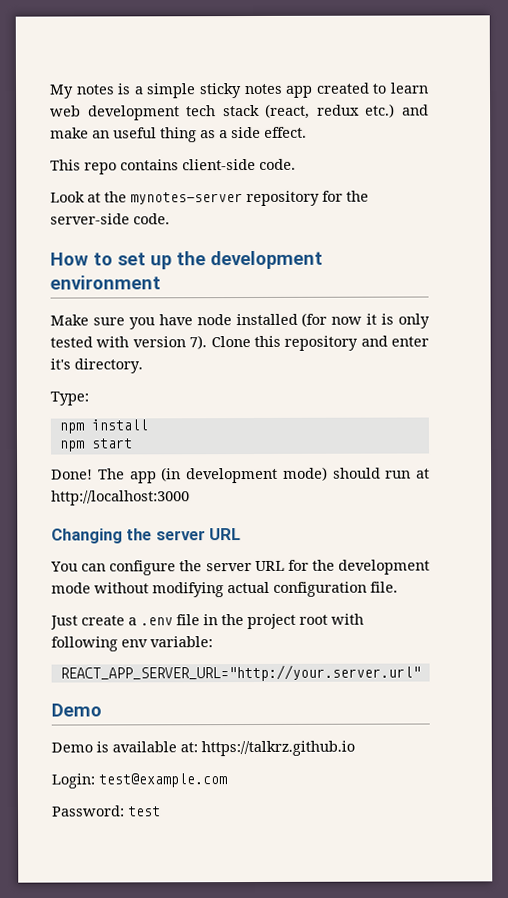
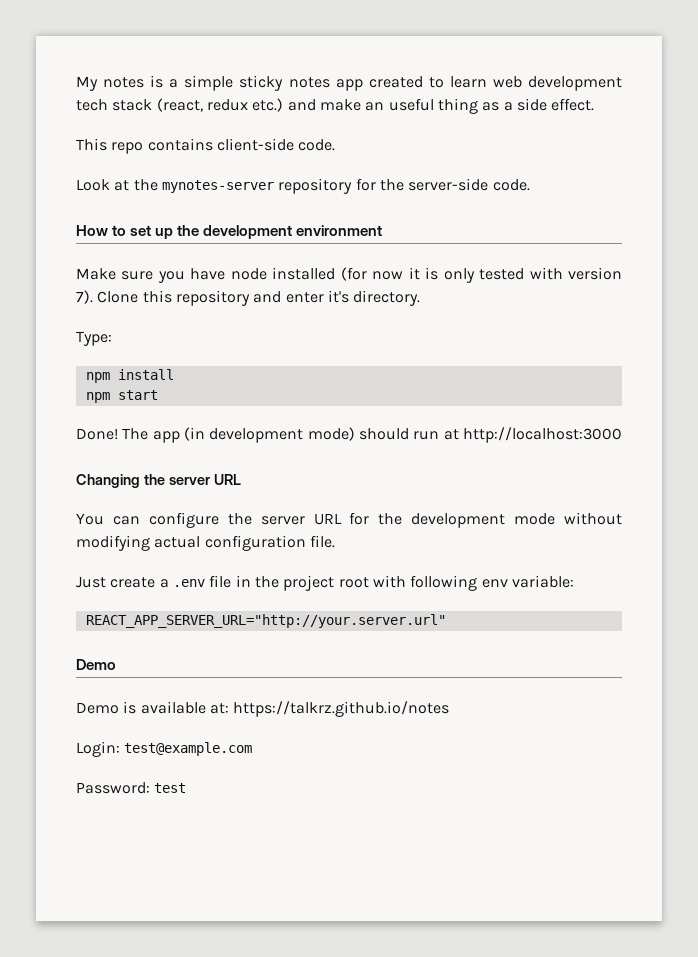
- Demo is available at: https://talkrz.github.io
+ Demo is available at: https://talkrz.github.io/notes

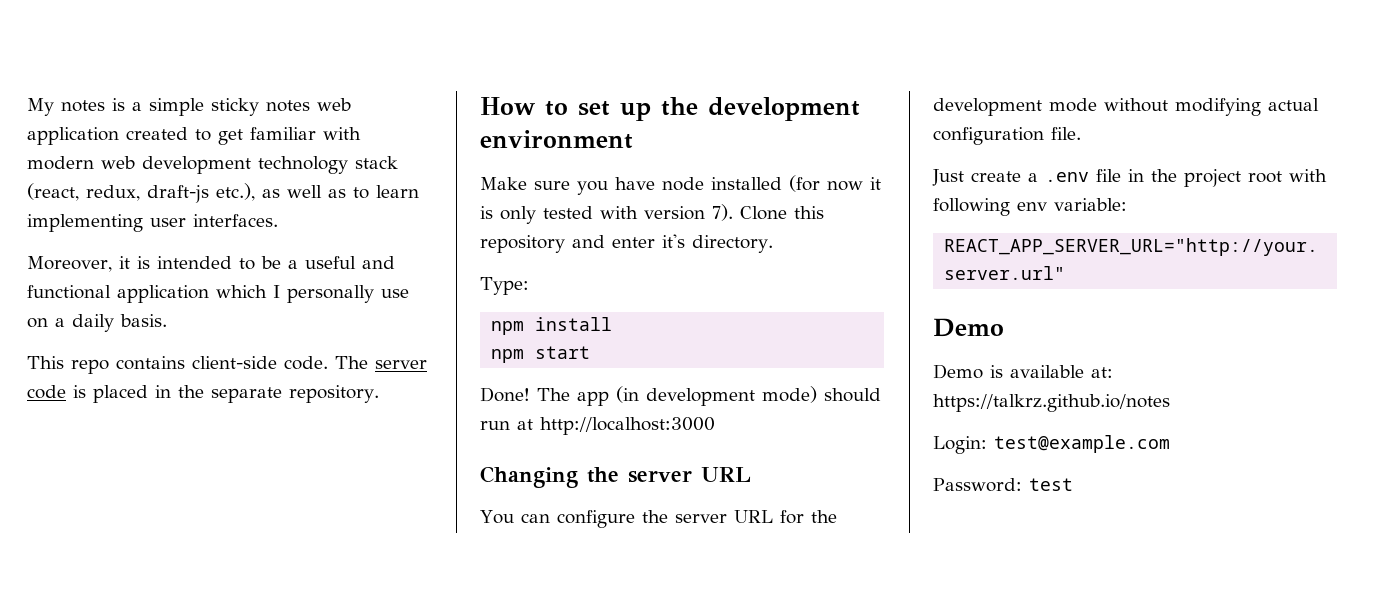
- My notes is a simple sticky notes app created to learn web development tech stack (react, redux etc.) and make an useful thing as a side effect.
+ My notes is a simple sticky notes web application created to get familiar with modern web development technology stack (react, redux, draft-js etc.), as well as to learn implementing user interfaces.
+ Moreover, it is intended to be a useful and functional application which I personally use on a daily basis.
- This repo contains client-side code.
- Look at the mynotes-server repository for the server-side code.
+ This repo contains client-side code. The server code is placed in the separate repository.

